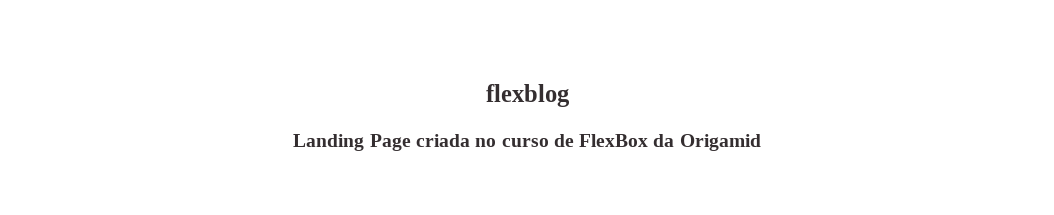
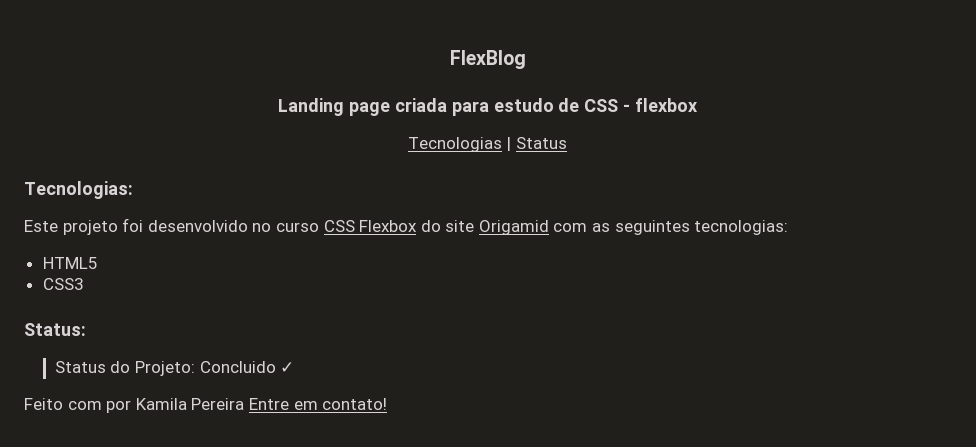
- flexblog
+ FlexBlog
- Landing Page criada no curso de FlexBox da Origamid
+ Landing page criada para estudo de CSS - flexbox
+ Tecnologias | Status
+ Tecnologias:
+ Este projeto foi desenvolvido no curso CSS Flexbox do site Origamid com as seguintes tecnologias:
+ HTML5
+ CSS3
+ Status:
+ Status do Projeto: Concluido ✓
+ Feito com por Kamila Pereira Entre em contato!

